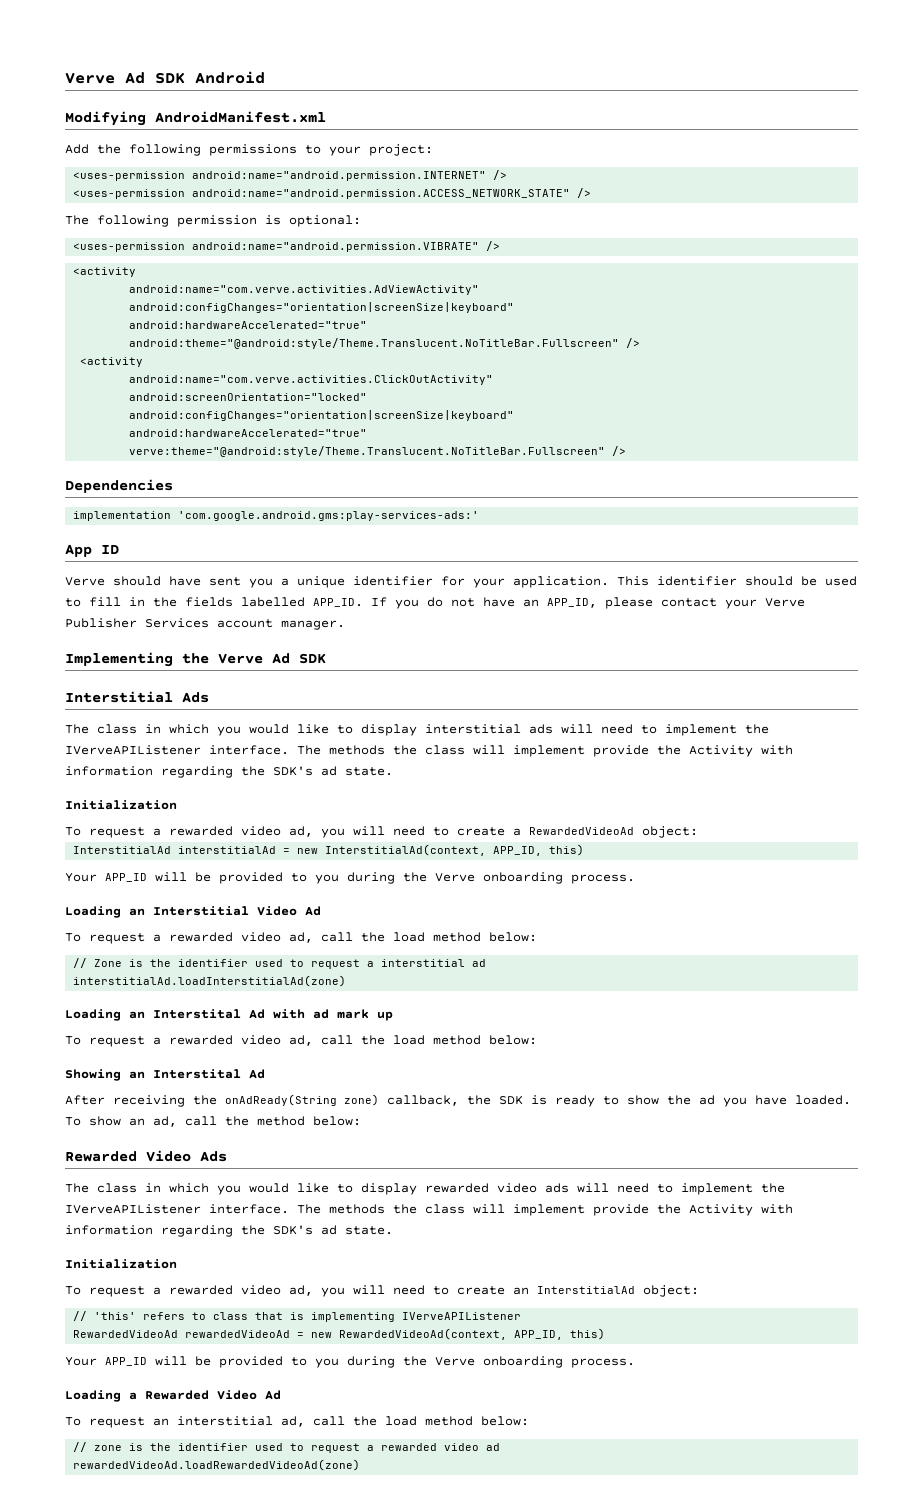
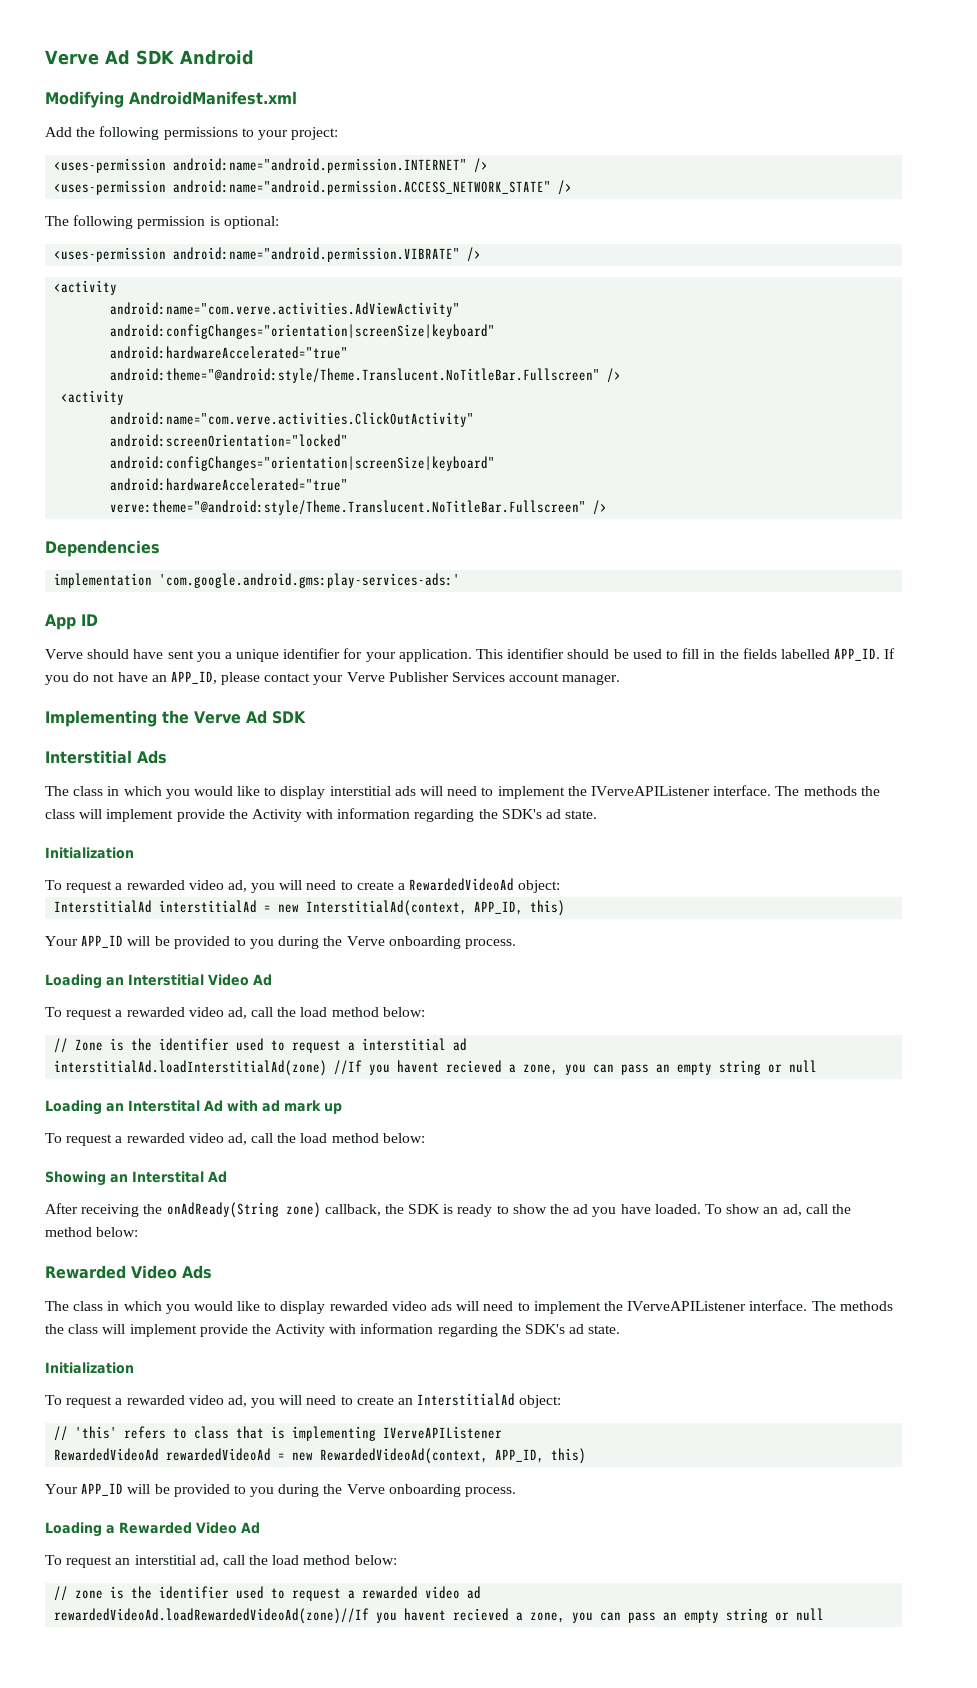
- interstitialAd.loadInterstitialAd(zone)
+ interstitialAd.loadInterstitialAd(zone) //If you havent recieved a zone, you can pass an empty string or null
- rewardedVideoAd.loadRewardedVideoAd(zone)
+ rewardedVideoAd.loadRewardedVideoAd(zone)//If you havent recieved a zone, you can pass an empty string or null

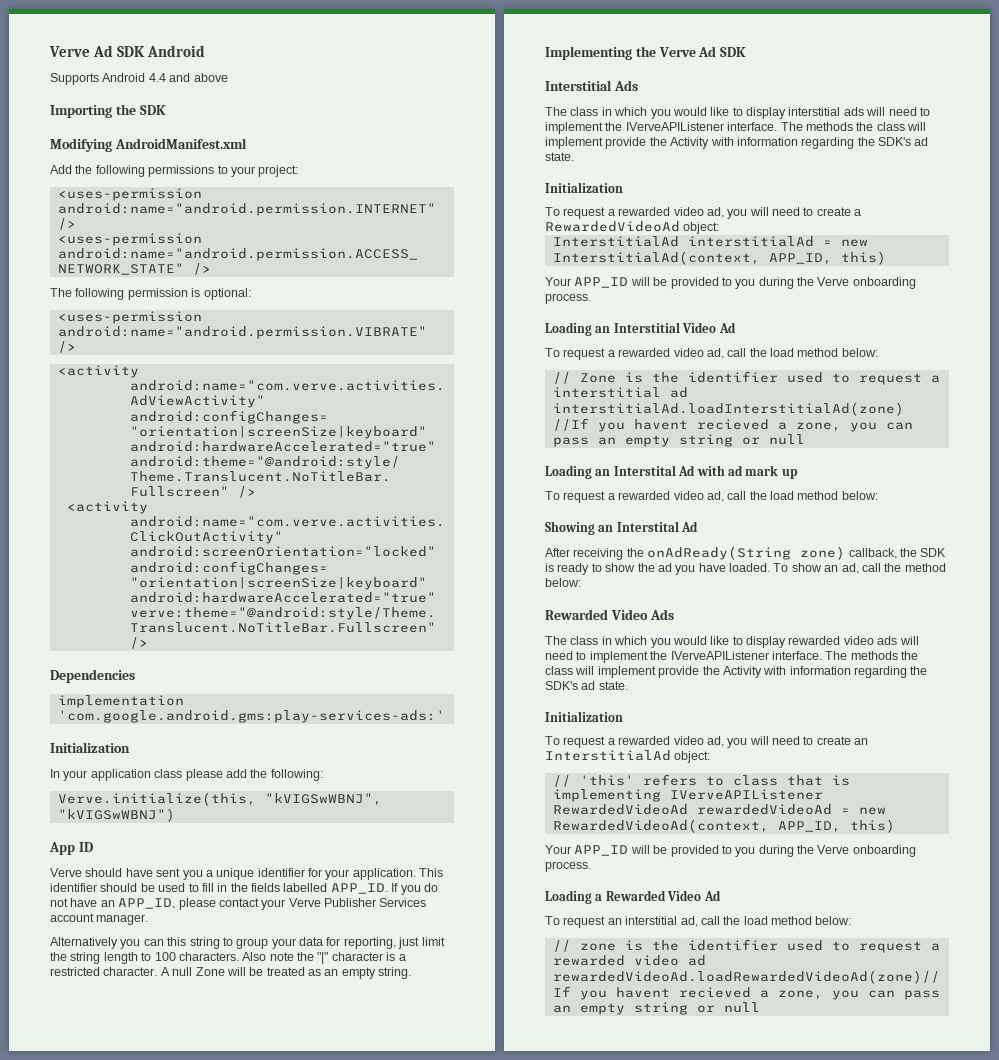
+ Supports Android 4.4 and above
+ Importing the SDK
  implementation 'com.google.android.gms:play-services-ads:'
+ Initialization
+ In your application class please add the following:
+ Verve.initialize(this, "kVIGSwWBNJ", "kVIGSwWBNJ")
+ Alternatively you can this string to group your data for reporting, just limit the string length to 100 characters. Also note the "|" character is a restricted character. A null Zone will be treated as an empty string.

